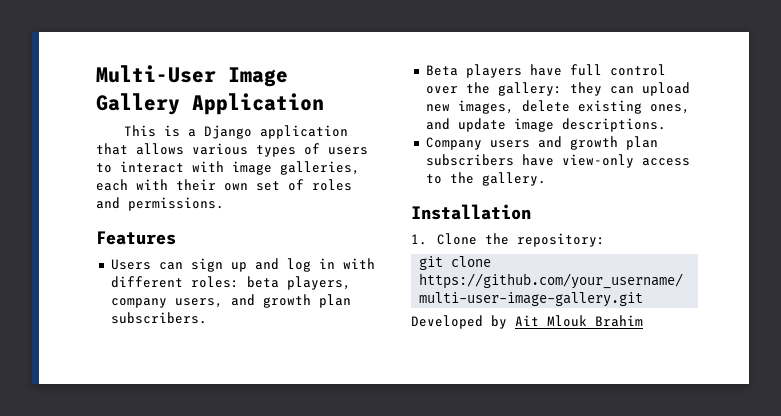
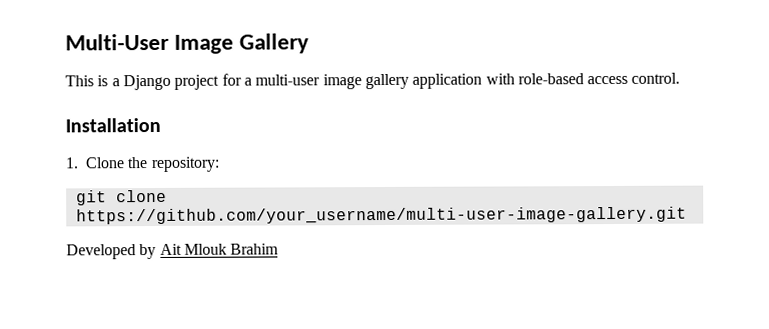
- Multi-User Image Gallery Application
+ Multi-User Image Gallery
- This is a Django application that allows various types of users to interact with image galleries, each with their own set of roles and permissions.
- Features
- Users can sign up and log in with different roles: beta players, company users, and growth plan subscribers.
- Beta players have full control over the gallery: they can upload new images, delete existing ones, and update image descriptions.
- Company users and growth plan subscribers have view-only access to the gallery.
+ This is a Django project for a multi-user image gallery application with role-based access control.

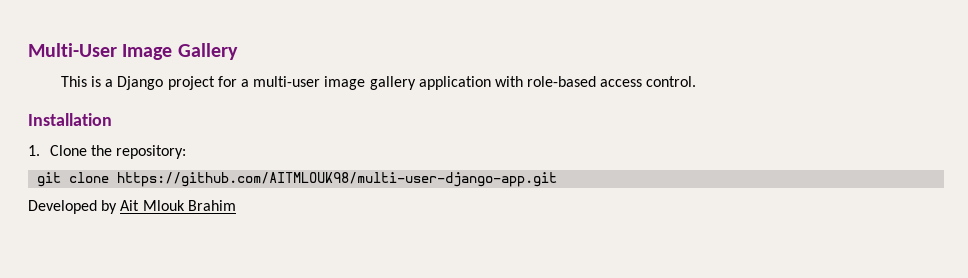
- git clone https://github.com/your_username/multi-user-image-gallery.git
+ git clone https://github.com/AITMLOUK98/multi-user-django-app.git

